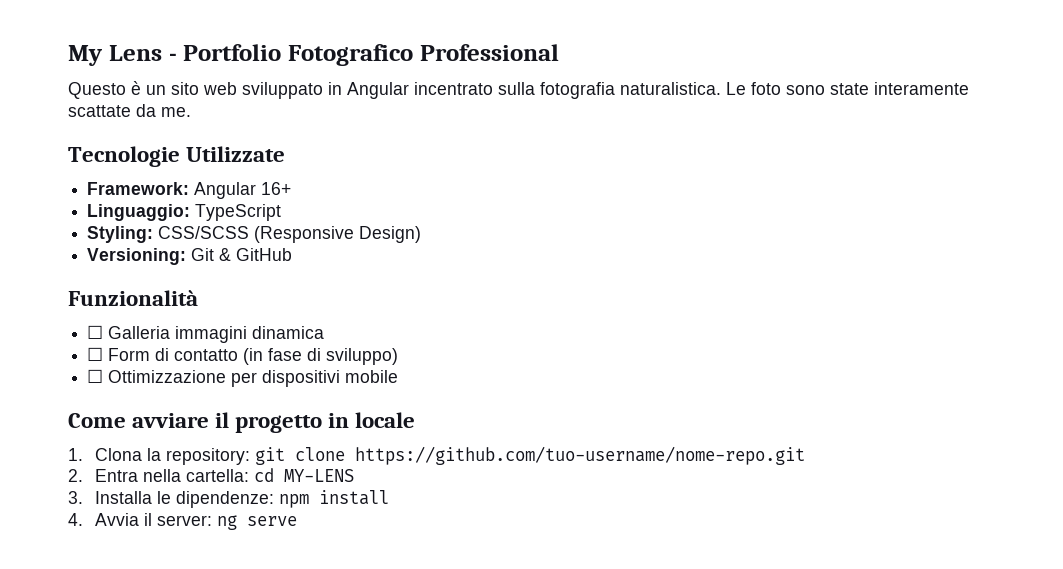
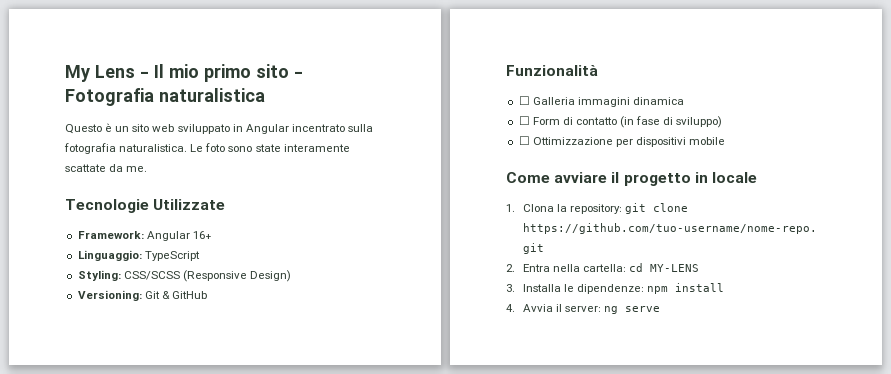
- My Lens - Portfolio Fotografico Professional
+ My Lens - Il mio primo sito - Fotografia naturalistica

